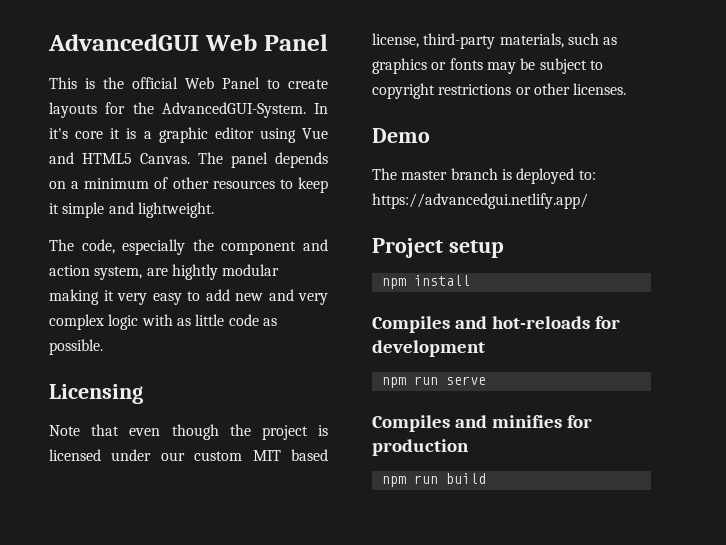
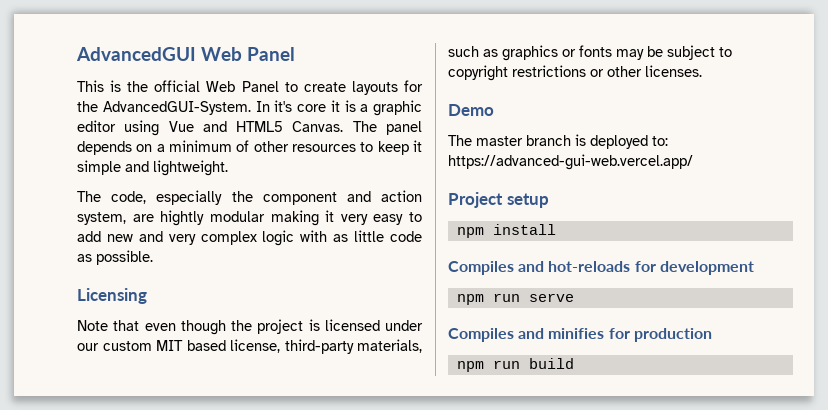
- The master branch is deployed to: https://advancedgui.netlify.app/
+ The master branch is deployed to: https://advanced-gui-web.vercel.app/

